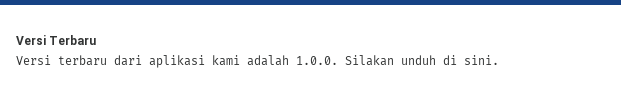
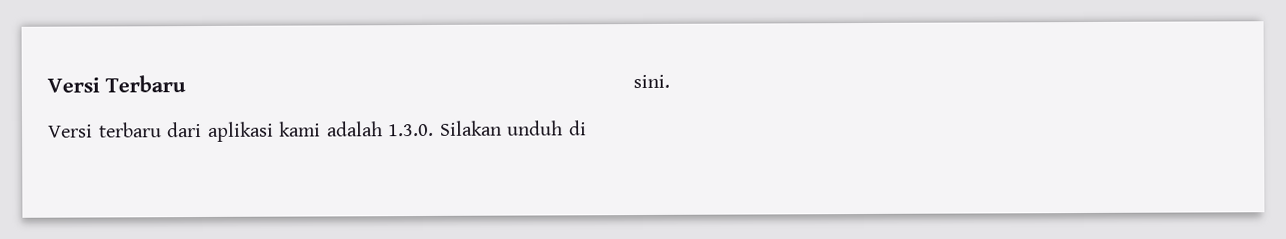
- Versi terbaru dari aplikasi kami adalah 1.0.0. Silakan unduh di sini.
+ Versi terbaru dari aplikasi kami adalah 1.3.0. Silakan unduh di sini.

